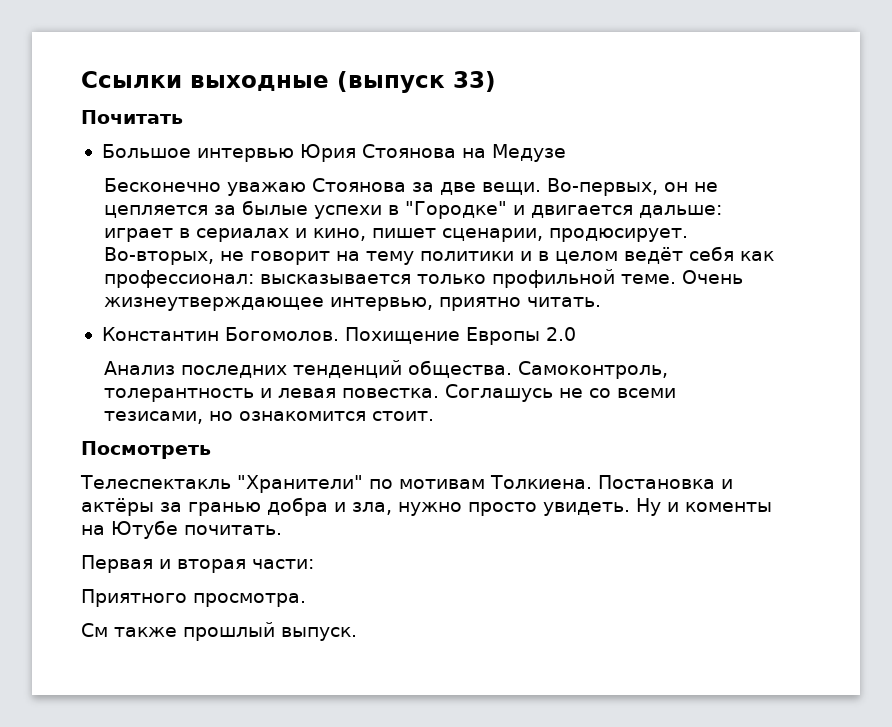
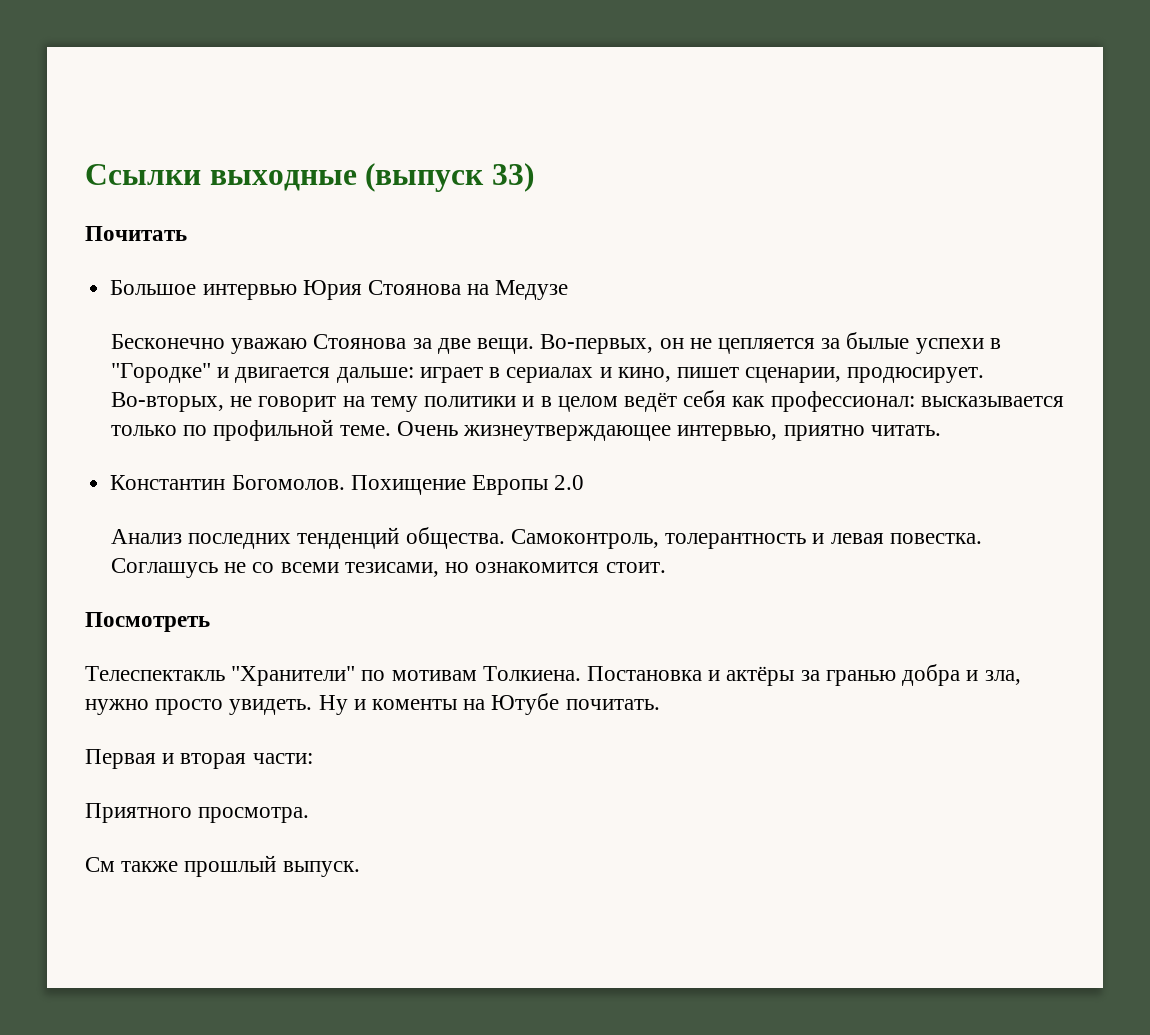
- Во-вторых, не говорит на тему политики и в целом ведёт себя как профессионал: высказывается только профильной теме.
+ Во-вторых, не говорит на тему политики и в целом ведёт себя как профессионал: высказывается только по профильной теме.

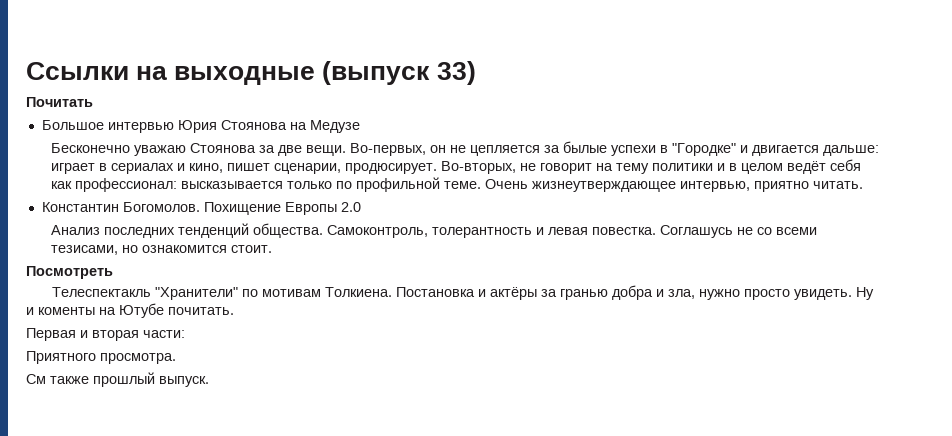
- Ссылки выходные (выпуск 33)
+ Ссылки на выходные (выпуск 33)

